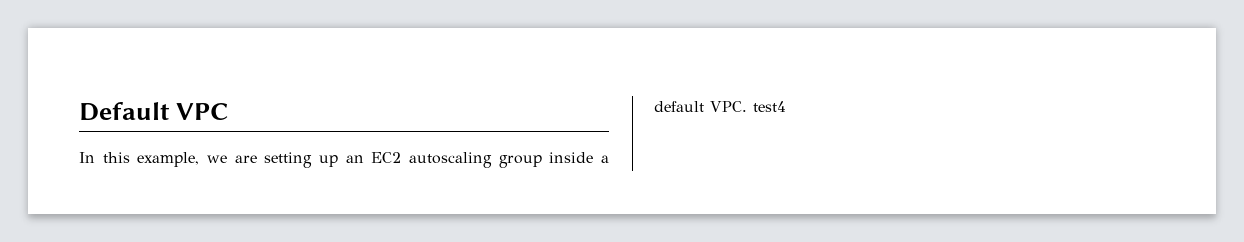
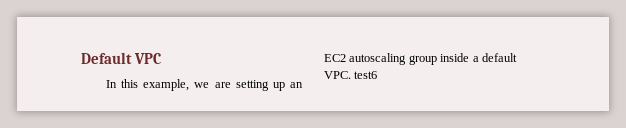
- In this example, we are setting up an EC2 autoscaling group inside a default VPC. test4
+ In this example, we are setting up an EC2 autoscaling group inside a default VPC. test6

